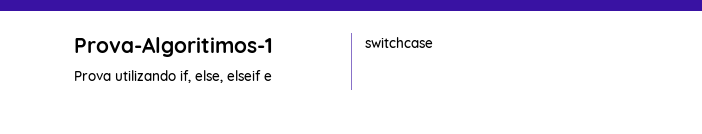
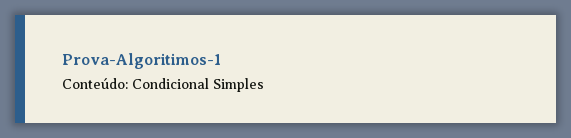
- Prova utilizando if, else, elseif e switchcase
+ Conteúdo: Condicional Simples

